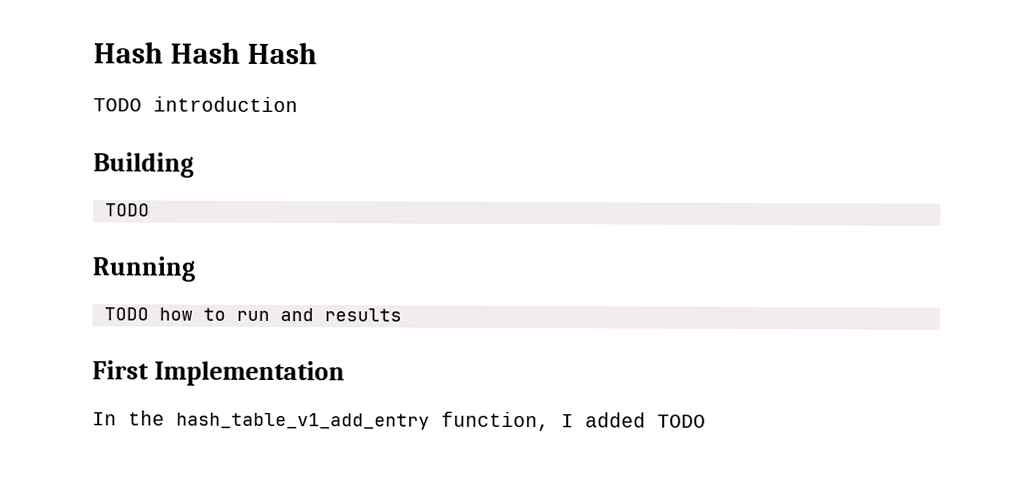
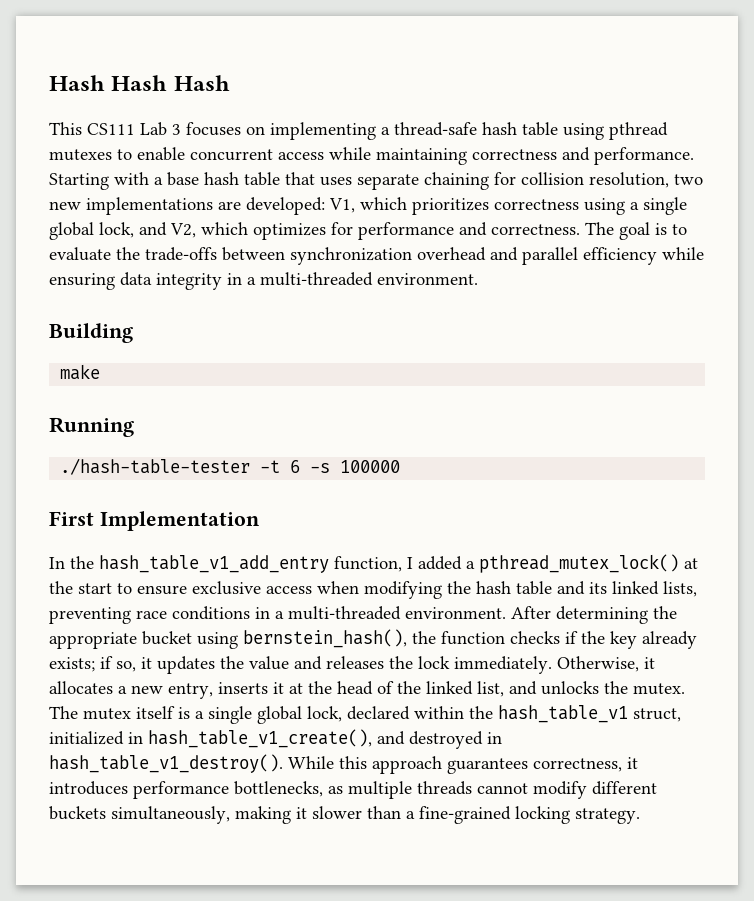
- TODO introduction
+ This CS111 Lab 3 focuses on implementing a thread-safe hash table using pthread mutexes to enable concurrent access while maintaining correctness and performance. Starting with a base hash table that uses separate chaining for collision resolution, two new implementations are developed: V1, which prioritizes correctness using a single global lock, and V2, which optimizes for performance and correctness. The goal is to evaluate the trade-offs between synchronization overhead and parallel efficiency while ensuring data integrity in a multi-threaded environment.
  Building
- TODO
+ make
- TODO how to run and results
+ ./hash-table-tester -t 6 -s 100000
- In the hash_table_v1_add_entry function, I added TODO
+ In the hash_table_v1_add_entry function, I added a pthread_mutex_lock() at the start to ensure exclusive access when modifying the hash table and its linked lists, preventing race conditions in a multi-threaded environment. After determining the appropriate bucket using bernstein_hash(), the function checks if the key already exists; if so, it updates the value and releases the lock immediately. Otherwise, it allocates a new entry, inserts it at the head of the linked list, and unlocks the mutex. The mutex itself is a single global lock, declared within the hash_table_v1 struct, initialized in hash_table_v1_create(), and destroyed in hash_table_v1_destroy(). While this approach guarantees correctness, it introduces performance bottlenecks, as multiple threads cannot modify different buckets simultaneously, making it slower than a fine-grained locking strategy.

